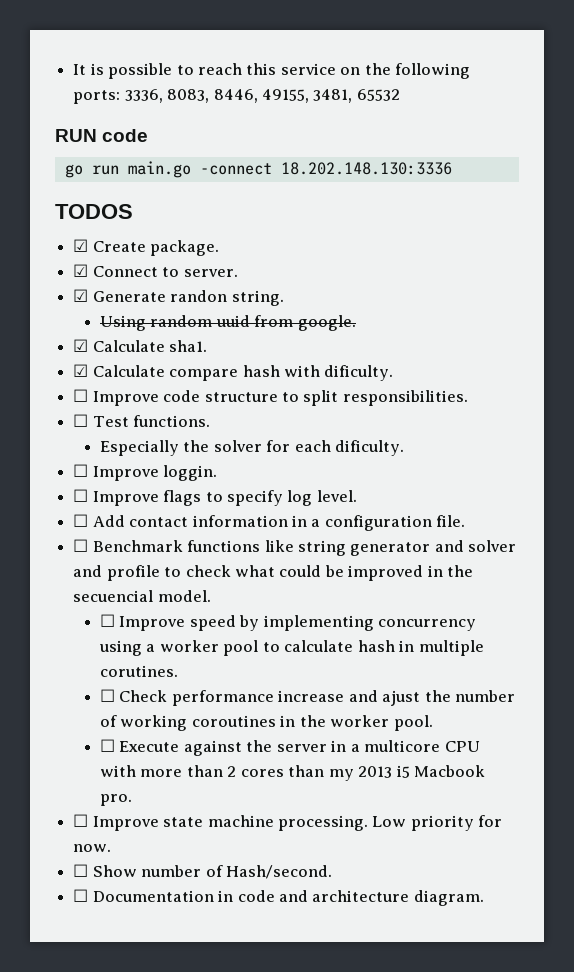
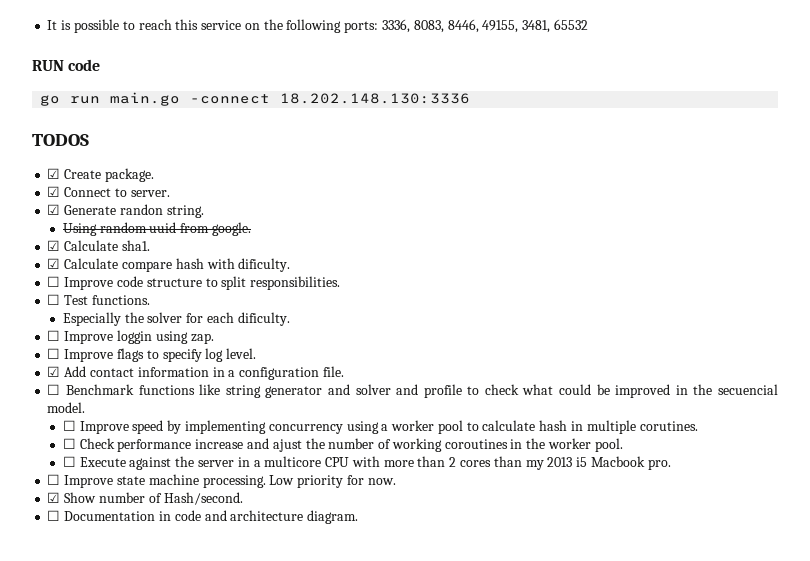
- ☐ Improve loggin.
+ ☐ Improve loggin using zap.
- ☐ Add contact information in a configuration file.
+ ☑ Add contact information in a configuration file.
- ☐ Show number of Hash/second.
+ ☑ Show number of Hash/second.

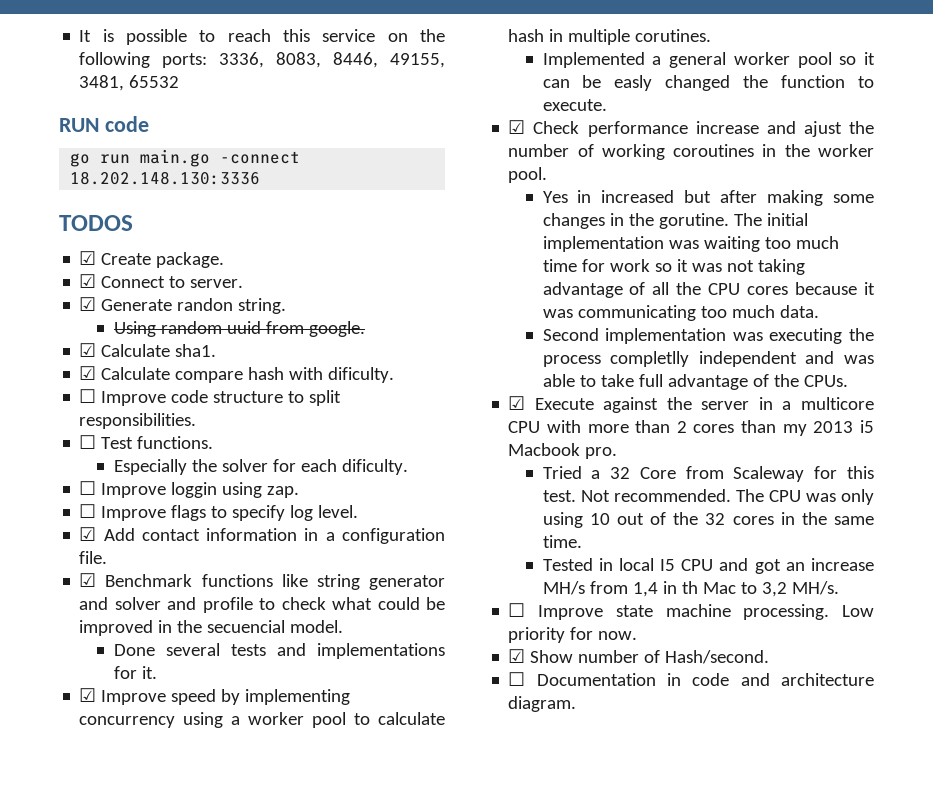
- ☐ Benchmark functions like string generator and solver and profile to check what could be improved in the secuencial model.
+ ☑ Benchmark functions like string generator and solver and profile to check what could be improved in the secuencial model.
- ☐ Improve speed by implementing concurrency using a worker pool to calculate hash in multiple corutines.
+ Done several tests and implementations for it.
+ ☑ Improve speed by implementing concurrency using a worker pool to calculate hash in multiple corutines.
- ☐ Check performance increase and ajust the number of working coroutines in the worker pool.
+ Implemented a general worker pool so it can be easly changed the function to execute.
+ ☑ Check performance increase and ajust the number of working coroutines in the worker pool.
- ☐ Execute against the server in a multicore CPU with more than 2 cores than my 2013 i5 Macbook pro.
+ Yes in increased but after making some changes in the gorutine. The initial implementation was waiting too much time for work so it was not taking advantage of all the CPU cores because it was communicating too much data.
+ Second implementation was executing the process completlly independent and was able to take full advantage of the CPUs.
+ ☑ Execute against the server in a multicore CPU with more than 2 cores than my 2013 i5 Macbook pro.
+ Tried a 32 Core from Scaleway for this test. Not recommended. The CPU was only using 10 out of the 32 cores in the same time.
+ Tested in local I5 CPU and got an increase MH/s from 1,4 in th Mac to 3,2 MH/s.

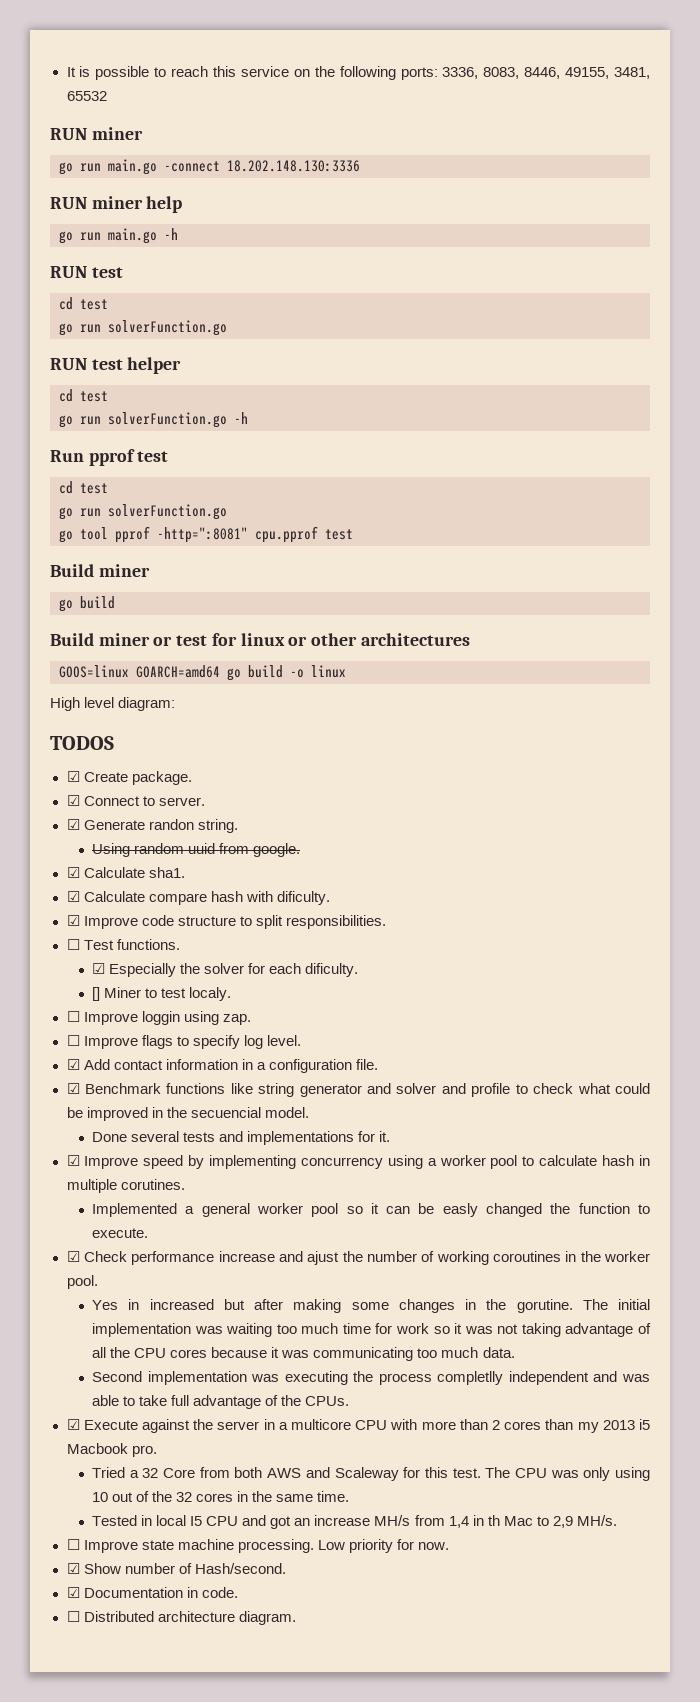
  It is possible to reach this service on the following ports: 3336, 8083, 8446, 49155, 3481, 65532
- RUN code
+ RUN miner
+ RUN miner help
+ go run main.go -h
+ RUN test
+ cd test
+ go run solverFunction.go
+ RUN test helper
+ cd test
+ go run solverFunction.go -h
+ Run pprof test
+ cd test
+ go run solverFunction.go
+ go tool pprof -http=":8081" cpu.pprof test
+ Build miner
+ go build
+ Build miner or test for linux or other architectures
+ GOOS=linux GOARCH=amd64 go build -o linux
+ High level diagram:
- ☐ Improve code structure to split responsibilities.
+ ☑ Improve code structure to split responsibilities.
- Especially the solver for each dificulty.
+ ☑ Especially the solver for each dificulty.
+ [] Miner to test localy.
- Tried a 32 Core from Scaleway for this test.
+ Tried a 32 Core from both AWS and Scaleway for this test.
- Not recommended.
- Tested in local I5 CPU and got an increase MH/s from 1,4 in th Mac to 3,2 MH/s.
+ Tested in local I5 CPU and got an increase MH/s from 1,4 in th Mac to 2,9 MH/s.
- ☐ Documentation in code and architecture diagram.
+ ☑ Documentation in code.
+ ☐ Distributed architecture diagram.

